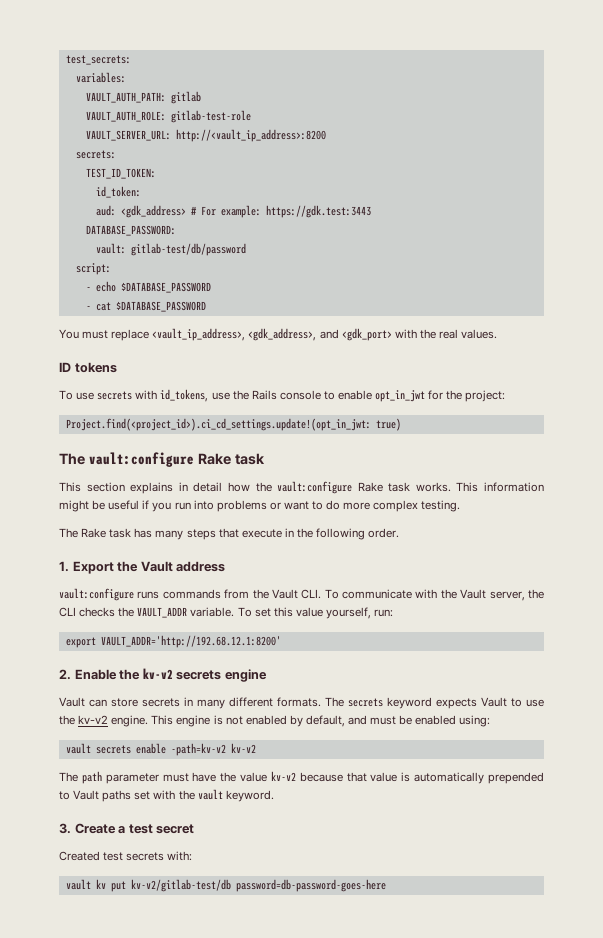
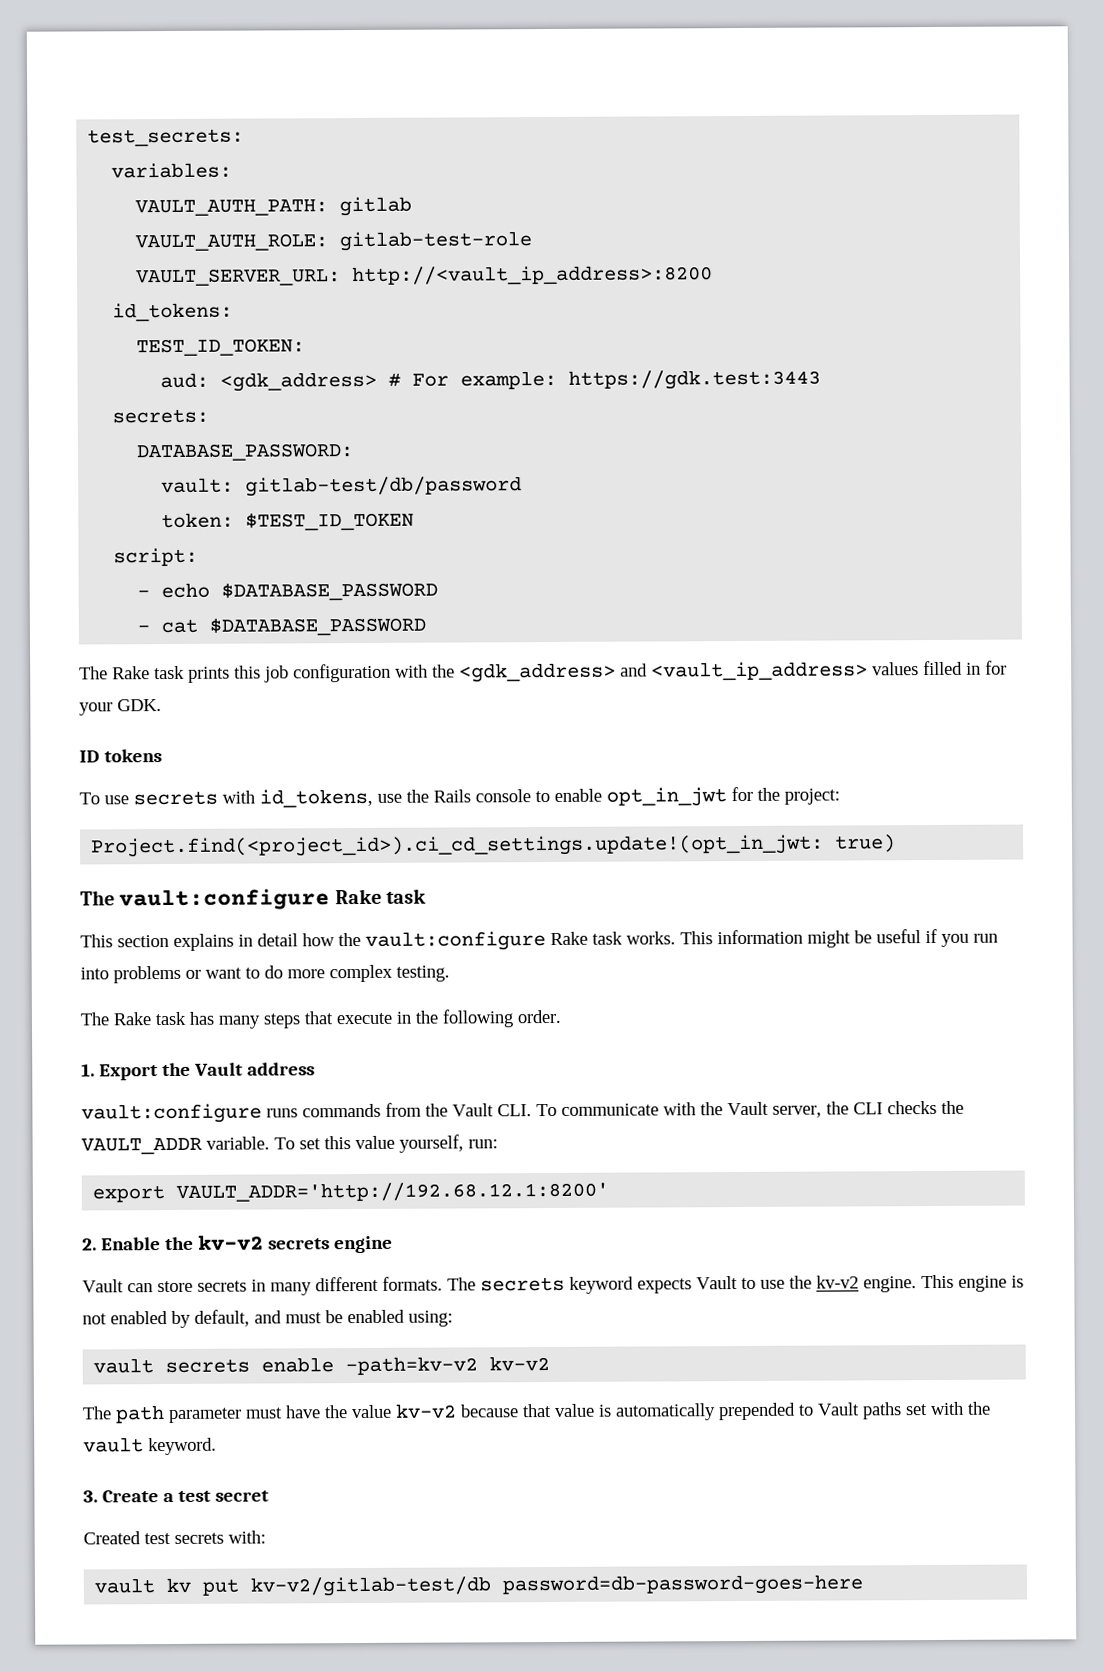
- secrets:
+ id_tokens:
- id_token:
+ secrets:
+ token: $TEST_ID_TOKEN
- You must replace <vault_ip_address>, <gdk_address>, and <gdk_port> with the real values.
+ The Rake task prints this job configuration with the <gdk_address> and <vault_ip_address> values filled in for your GDK.

